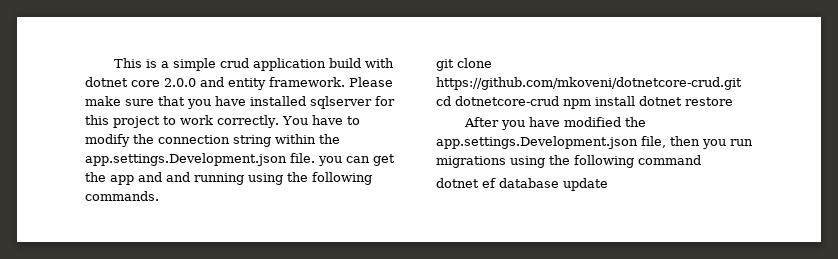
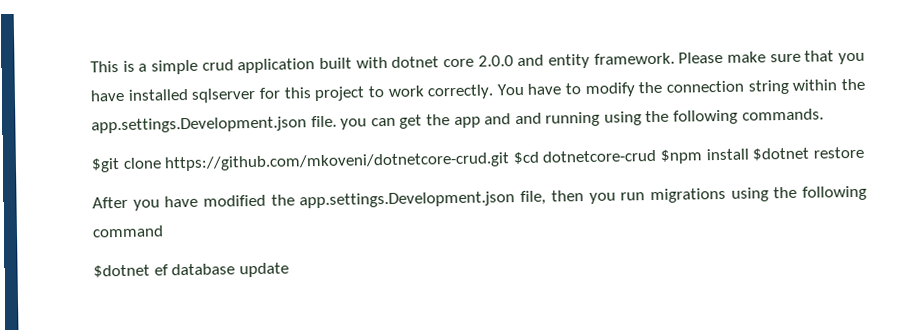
- This is a simple crud application build with dotnet core 2.0.0 and entity framework.
+ This is a simple crud application built with dotnet core 2.0.0 and entity framework.
- git clone https://github.com/mkoveni/dotnetcore-crud.git cd dotnetcore-crud npm install dotnet restore
+ $git clone https://github.com/mkoveni/dotnetcore-crud.git $cd dotnetcore-crud $npm install $dotnet restore
- dotnet ef database update
+ $dotnet ef database update

